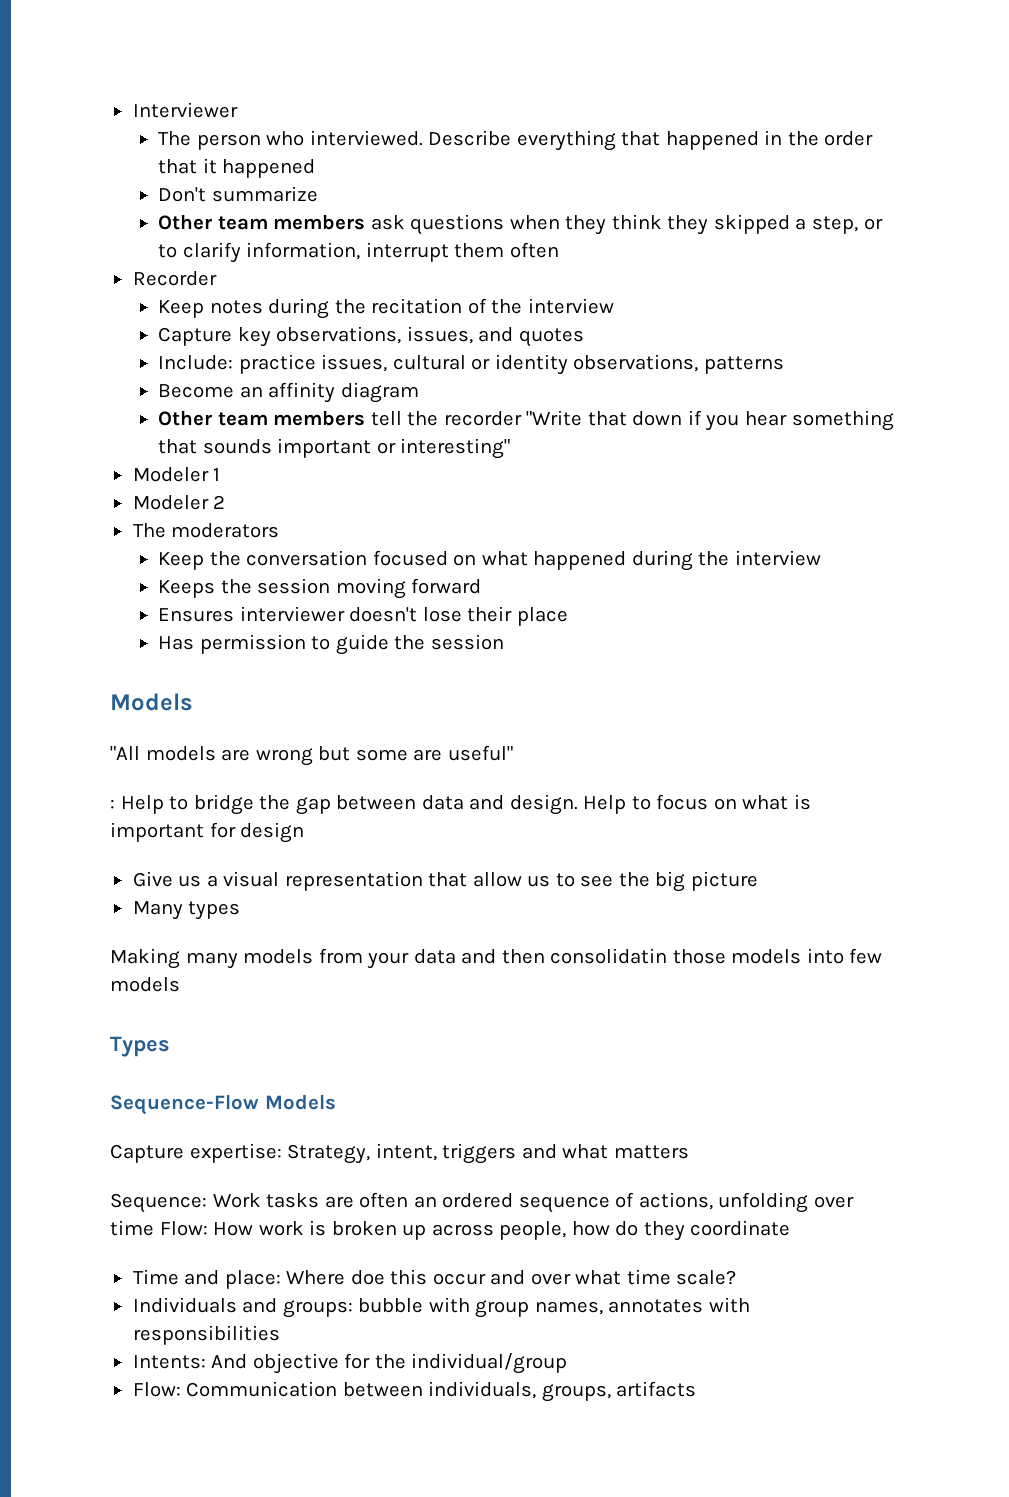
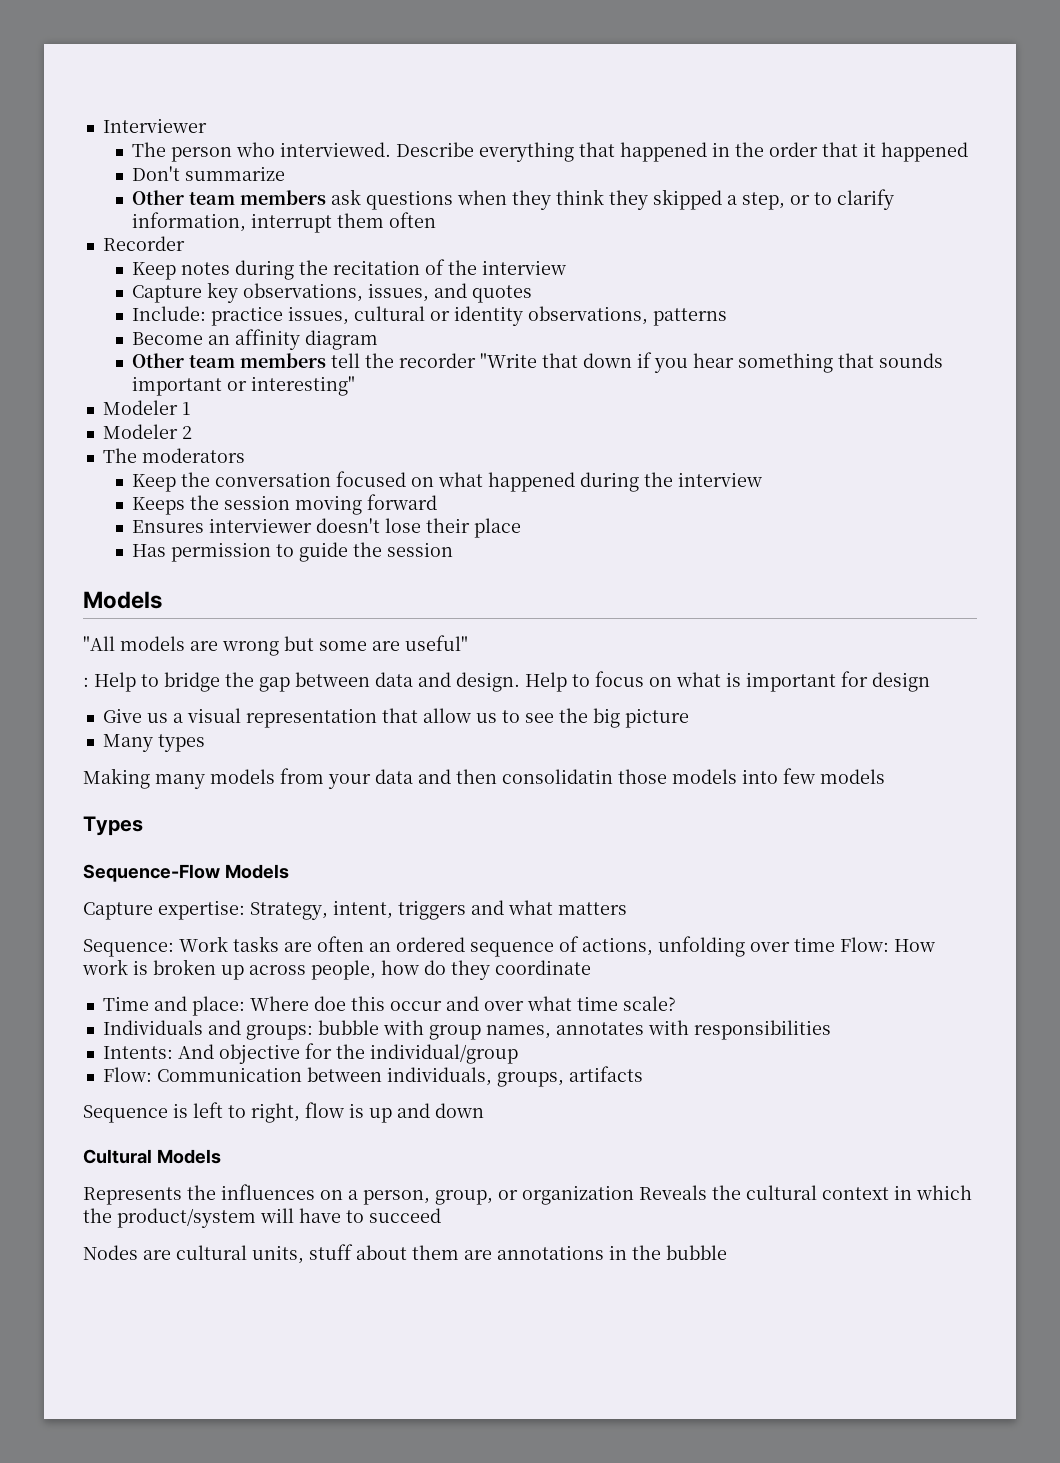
+ Sequence is left to right, flow is up and down
+ Cultural Models
+ Represents the influences on a person, group, or organization Reveals the cultural context in which the product/system will have to succeed
+ Nodes are cultural units, stuff about them are annotations in the bubble

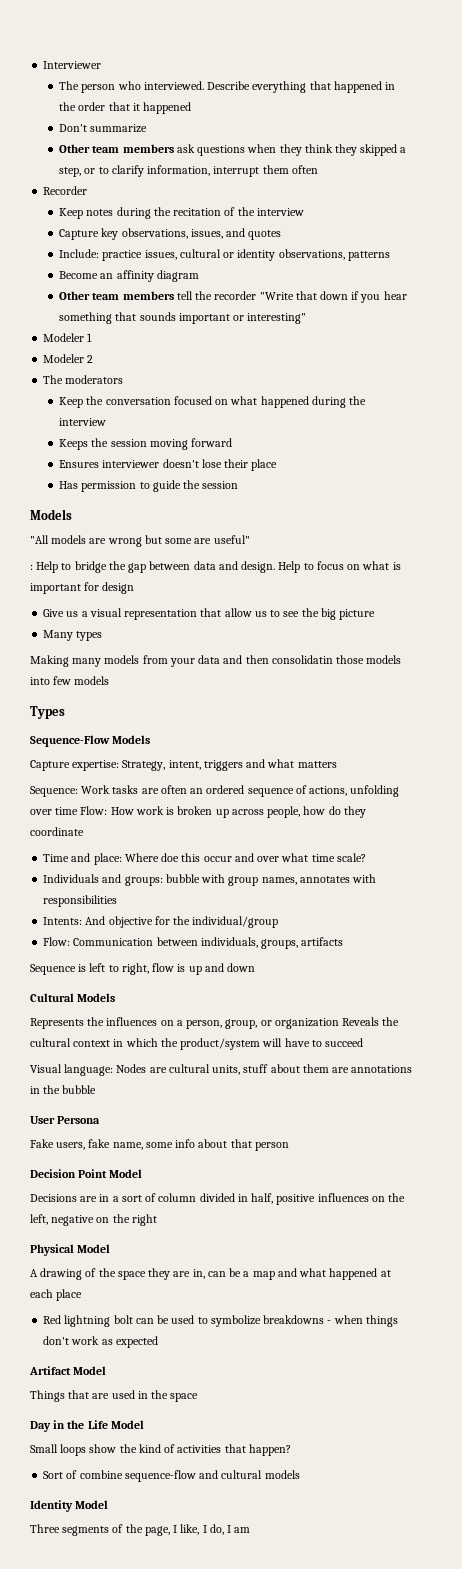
- Nodes are cultural units, stuff about them are annotations in the bubble
+ Visual language: Nodes are cultural units, stuff about them are annotations in the bubble
+ User Persona
+ Fake users, fake name, some info about that person
+ Decision Point Model
+ Decisions are in a sort of column divided in half, positive influences on the left, negative on the right
+ Physical Model
+ A drawing of the space they are in, can be a map and what happened at each place
+ Red lightning bolt can be used to symbolize breakdowns - when things don't work as expected
+ Artifact Model
+ Things that are used in the space
+ Day in the Life Model
+ Small loops show the kind of activities that happen?
+ Sort of combine sequence-flow and cultural models
+ Identity Model
+ Three segments of the page, I like, I do, I am

